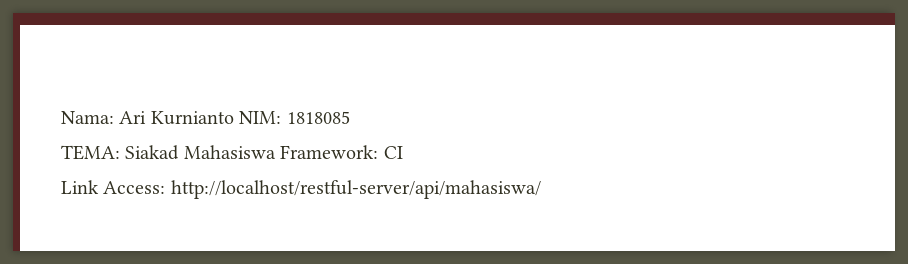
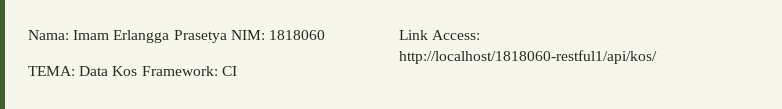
- Nama: Ari Kurnianto NIM: 1818085
+ Nama: Imam Erlangga Prasetya NIM: 1818060
- TEMA: Siakad Mahasiswa Framework: CI
+ TEMA: Data Kos Framework: CI
- Link Access: http://localhost/restful-server/api/mahasiswa/
+ Link Access: http://localhost/1818060-restful1/api/kos/

